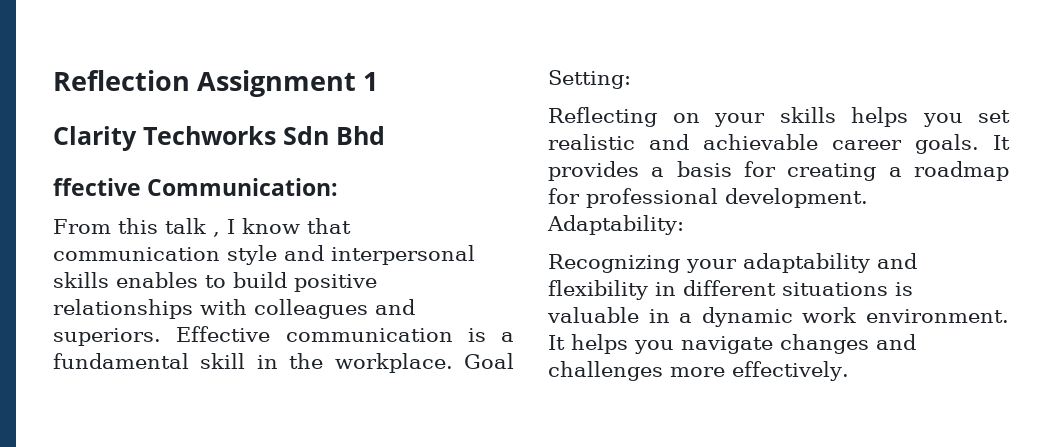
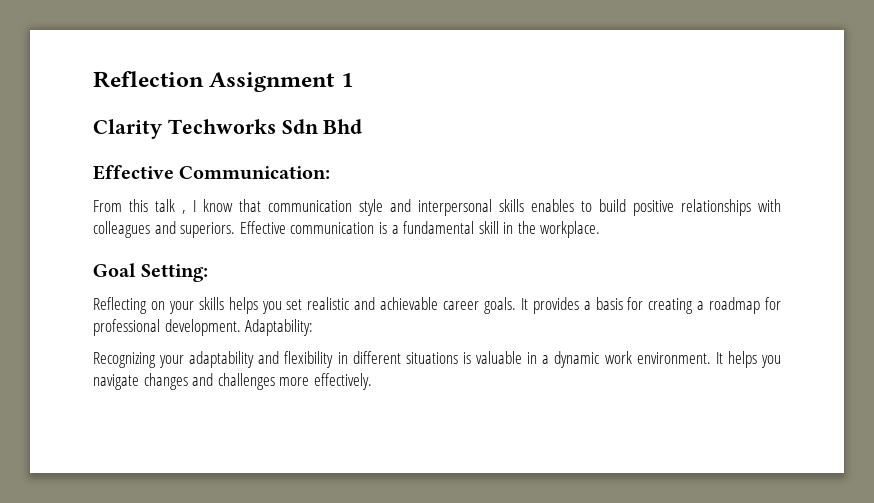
- ffective Communication:
+ Effective Communication:
- Effective communication is a fundamental skill in the workplace. Goal Setting:
+ Effective communication is a fundamental skill in the workplace.
+ Goal Setting:

